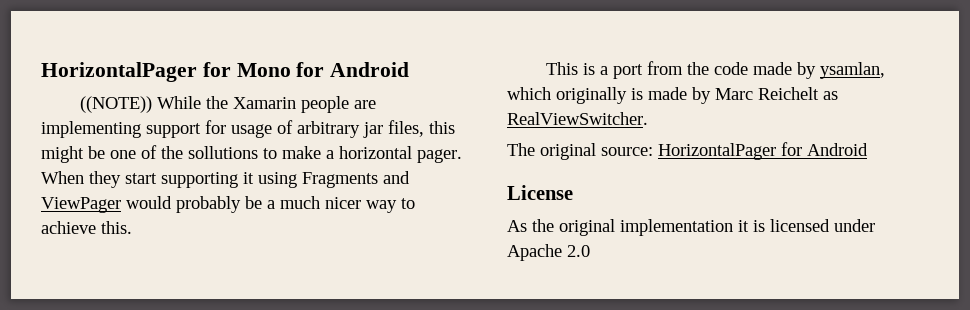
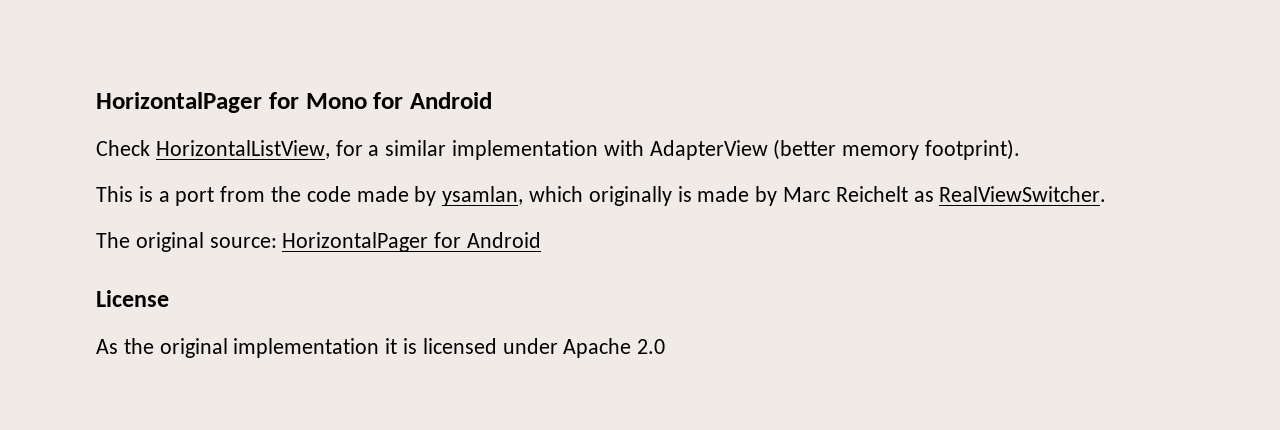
- ((NOTE)) While the Xamarin people are implementing support for usage of arbitrary jar files, this might be one of the sollutions to make a horizontal pager. When they start supporting it using Fragments and ViewPager would probably be a much nicer way to achieve this.
+ Check HorizontalListView, for a similar implementation with AdapterView (better memory footprint).

